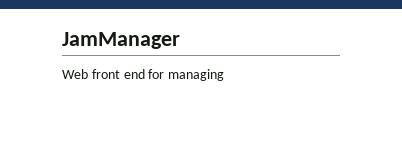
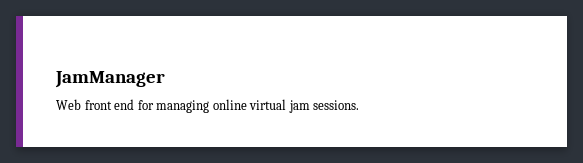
- Web front end for managing
+ Web front end for managing online virtual jam sessions.

